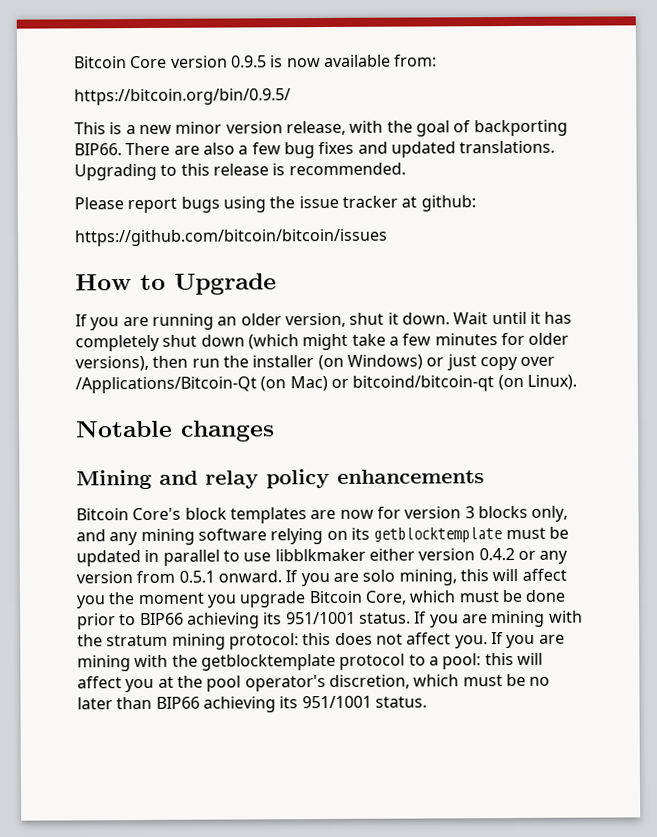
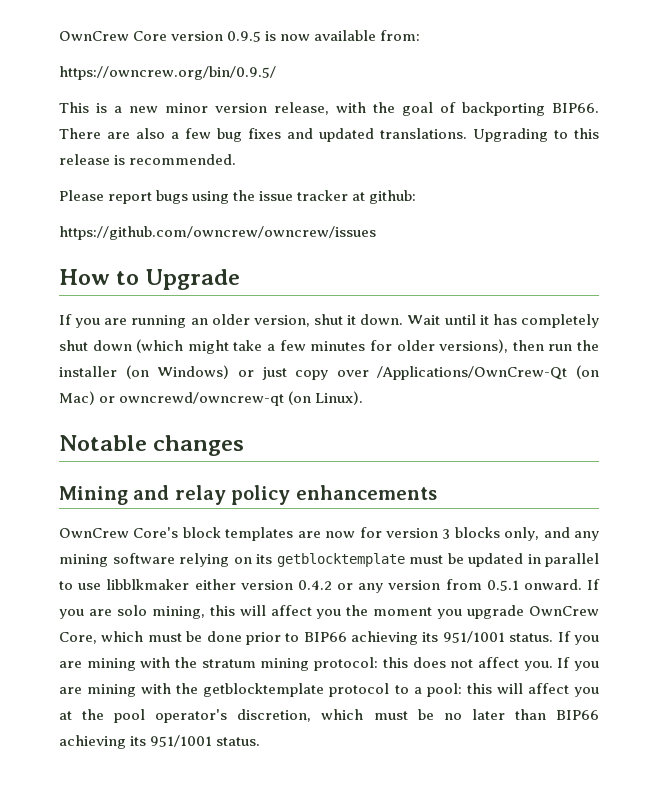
- Bitcoin Core version 0.9.5 is now available from:
+ OwnCrew Core version 0.9.5 is now available from:
- https://bitcoin.org/bin/0.9.5/
+ https://owncrew.org/bin/0.9.5/
- https://github.com/bitcoin/bitcoin/issues
+ https://github.com/owncrew/owncrew/issues
- Wait until it has completely shut down (which might take a few minutes for older versions), then run the installer (on Windows) or just copy over /Applications/Bitcoin-Qt (on Mac) or bitcoind/bitcoin-qt (on Linux).
+ Wait until it has completely shut down (which might take a few minutes for older versions), then run the installer (on Windows) or just copy over /Applications/OwnCrew-Qt (on Mac) or owncrewd/owncrew-qt (on Linux).
- Bitcoin Core's block templates are now for version 3 blocks only, and any mining software relying on its getblocktemplate must be updated in parallel to use libblkmaker either version 0.4.2 or any version from 0.5.1 onward.
+ OwnCrew Core's block templates are now for version 3 blocks only, and any mining software relying on its getblocktemplate must be updated in parallel to use libblkmaker either version 0.4.2 or any version from 0.5.1 onward.
- If you are solo mining, this will affect you the moment you upgrade Bitcoin Core, which must be done prior to BIP66 achieving its 951/1001 status.
+ If you are solo mining, this will affect you the moment you upgrade OwnCrew Core, which must be done prior to BIP66 achieving its 951/1001 status.

